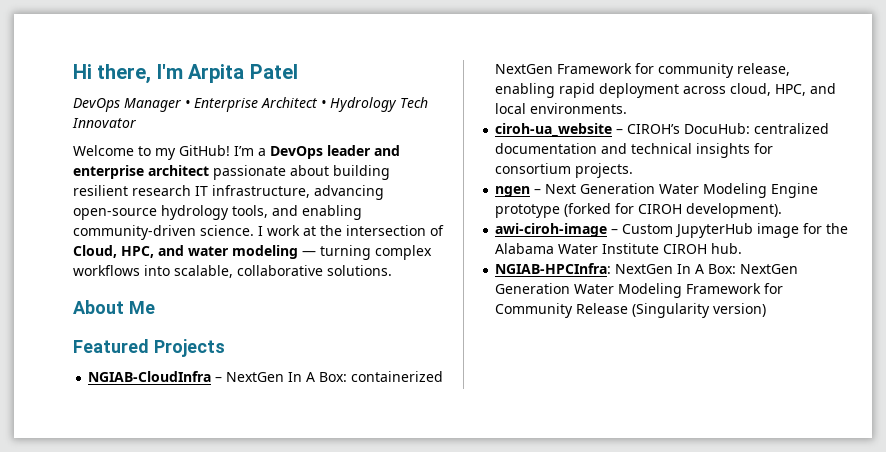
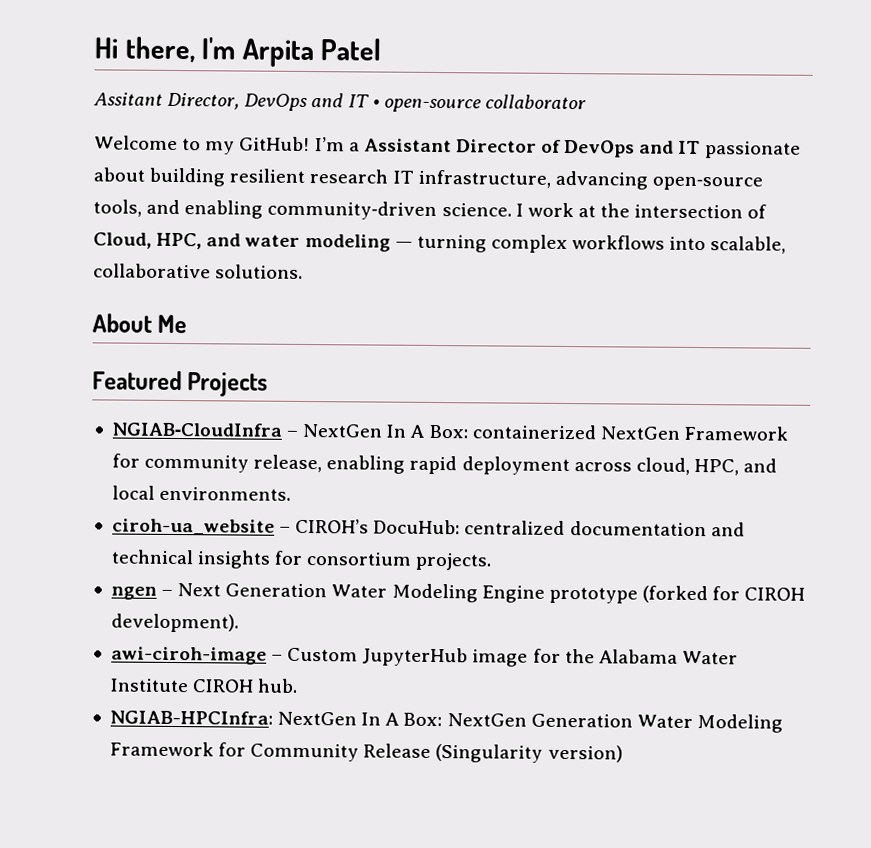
- DevOps Manager • Enterprise Architect • Hydrology Tech Innovator
+ Assitant Director, DevOps and IT • open-source collaborator
- I’m a DevOps leader and enterprise architect passionate about building resilient research IT infrastructure, advancing open‑source hydrology tools, and enabling community‑driven science.
+ I’m a Assistant Director of DevOps and IT passionate about building resilient research IT infrastructure, advancing open‑source tools, and enabling community‑driven science.

